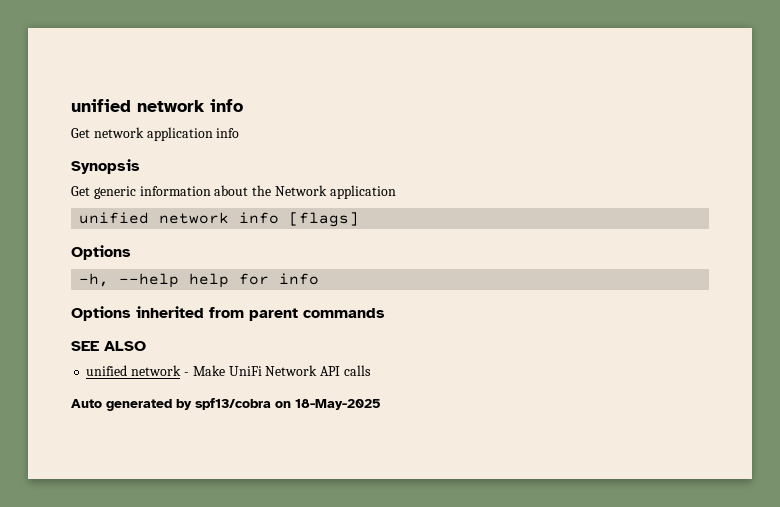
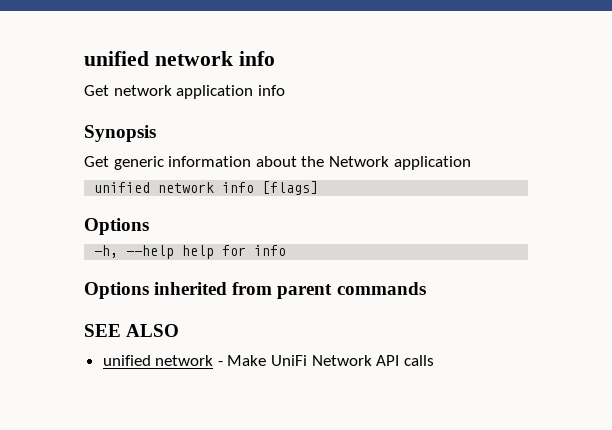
- Auto generated by spf13/cobra on 18-May-2025

